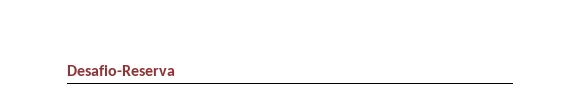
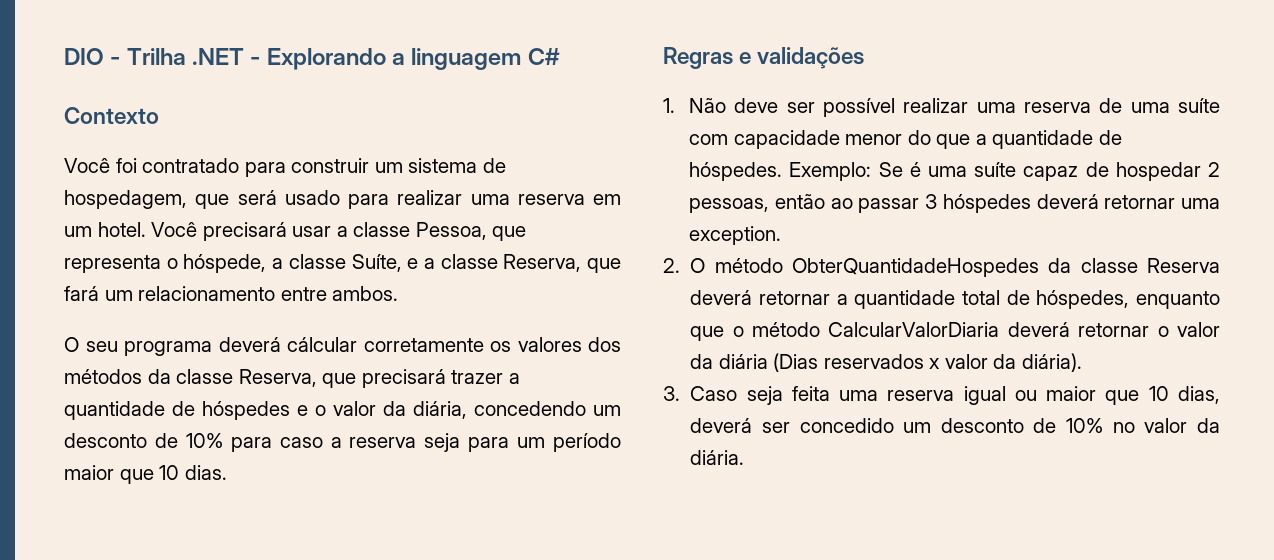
- Desafio-Reserva
+ DIO - Trilha .NET - Explorando a linguagem C#
+ Contexto
+ Você foi contratado para construir um sistema de hospedagem, que será usado para realizar uma reserva em um hotel. Você precisará usar a classe Pessoa, que representa o hóspede, a classe Suíte, e a classe Reserva, que fará um relacionamento entre ambos.
+ O seu programa deverá cálcular corretamente os valores dos métodos da classe Reserva, que precisará trazer a quantidade de hóspedes e o valor da diária, concedendo um desconto de 10% para caso a reserva seja para um período maior que 10 dias.
+ Regras e validações
+ 1. Não deve ser possível realizar uma reserva de uma suíte com capacidade menor do que a quantidade de hóspedes. Exemplo: Se é uma suíte capaz de hospedar 2 pessoas, então ao passar 3 hóspedes deverá retornar uma exception.
+ 2. O método ObterQuantidadeHospedes da classe Reserva deverá retornar a quantidade total de hóspedes, enquanto que o método CalcularValorDiaria deverá retornar o valor da diária (Dias reservados x valor da diária).
+ 3. Caso seja feita uma reserva igual ou maior que 10 dias, deverá ser concedido um desconto de 10% no valor da diária.

